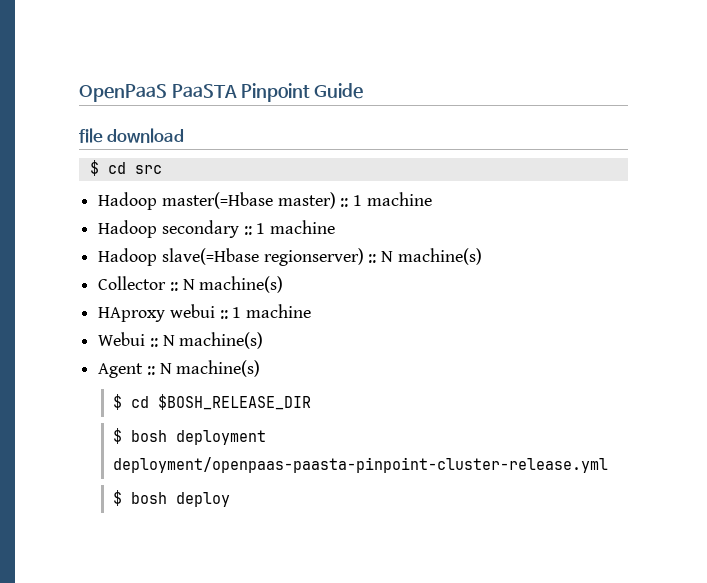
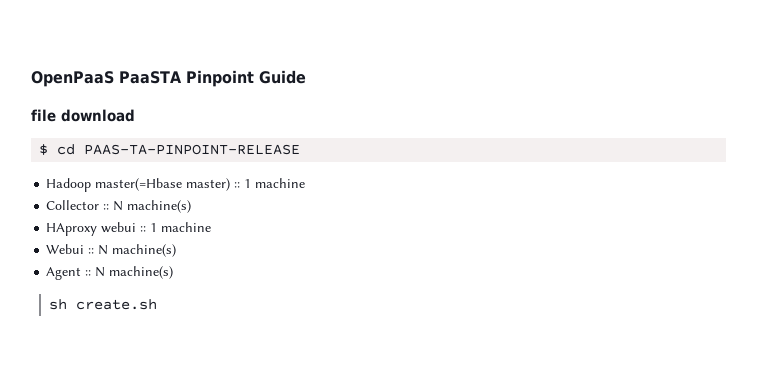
- $ cd src
+ $ cd PAAS-TA-PINPOINT-RELEASE
- Hadoop secondary :: 1 machine
- Hadoop slave(=Hbase regionserver) :: N machine(s)
- $ cd $BOSH_RELEASE_DIR
- $ bosh deployment deployment/openpaas-paasta-pinpoint-cluster-release.yml
- $ bosh deploy
+ sh create.sh

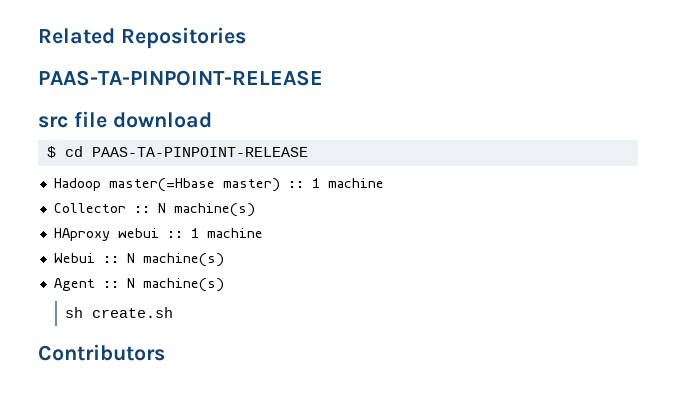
- OpenPaaS PaaSTA Pinpoint Guide
- file download
+ Related Repositories
+ PAAS-TA-PINPOINT-RELEASE
+ src file download
+ Contributors

